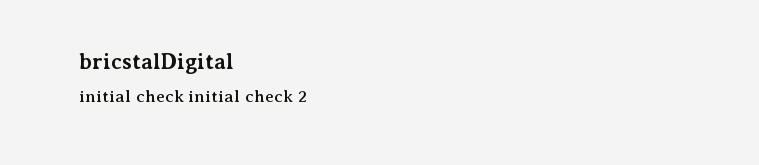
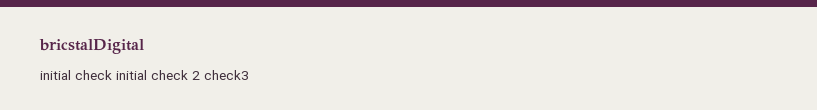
- initial check initial check 2
+ initial check initial check 2 check3

